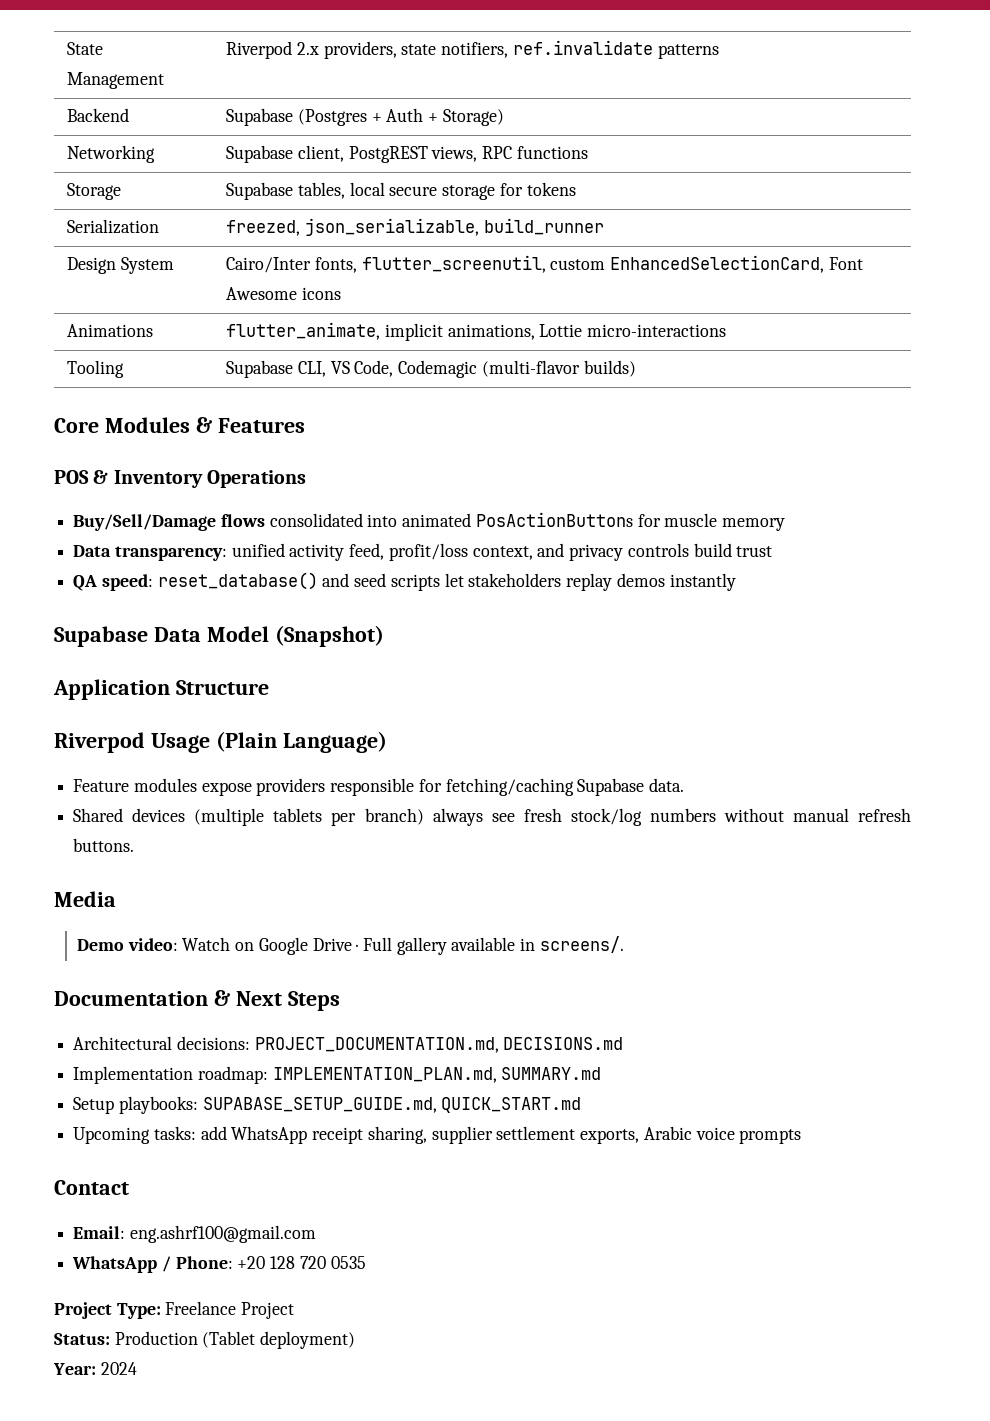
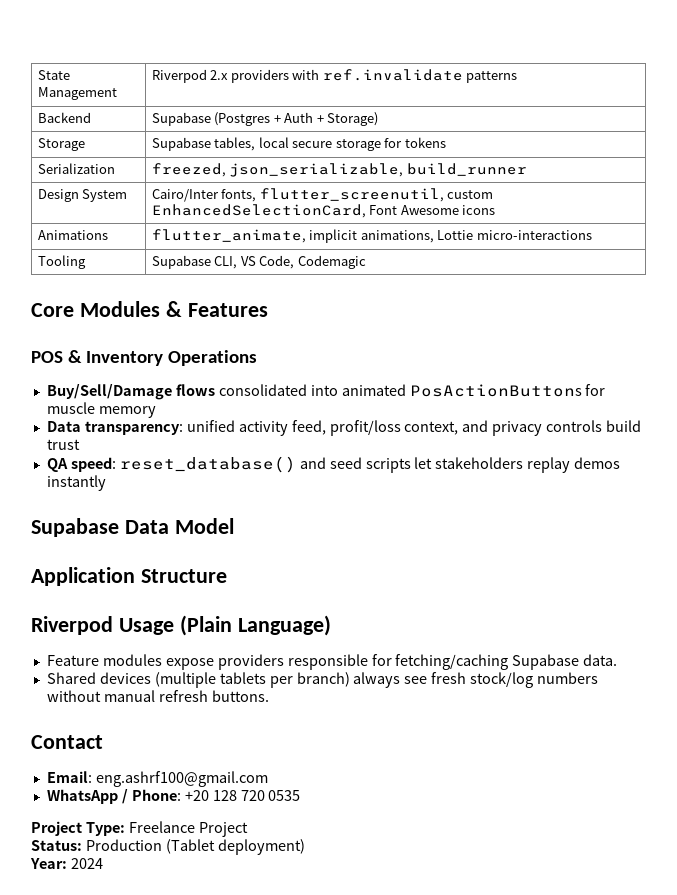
- State Management | Riverpod 2.x providers, state notifiers, ref.invalidate patterns
+ State Management | Riverpod 2.x providers with ref.invalidate patterns
- Networking | Supabase client, PostgREST views, RPC functions
- Tooling | Supabase CLI, VS Code, Codemagic (multi-flavor builds)
+ Tooling | Supabase CLI, VS Code, Codemagic
- Supabase Data Model (Snapshot)
+ Supabase Data Model
- Media
- Demo video: Watch on Google Drive · Full gallery available in screens/.
- Documentation & Next Steps
- Architectural decisions: PROJECT_DOCUMENTATION.md, DECISIONS.md
- Implementation roadmap: IMPLEMENTATION_PLAN.md, SUMMARY.md
- Setup playbooks: SUPABASE_SETUP_GUIDE.md, QUICK_START.md
- Upcoming tasks: add WhatsApp receipt sharing, supplier settlement exports, Arabic voice prompts

